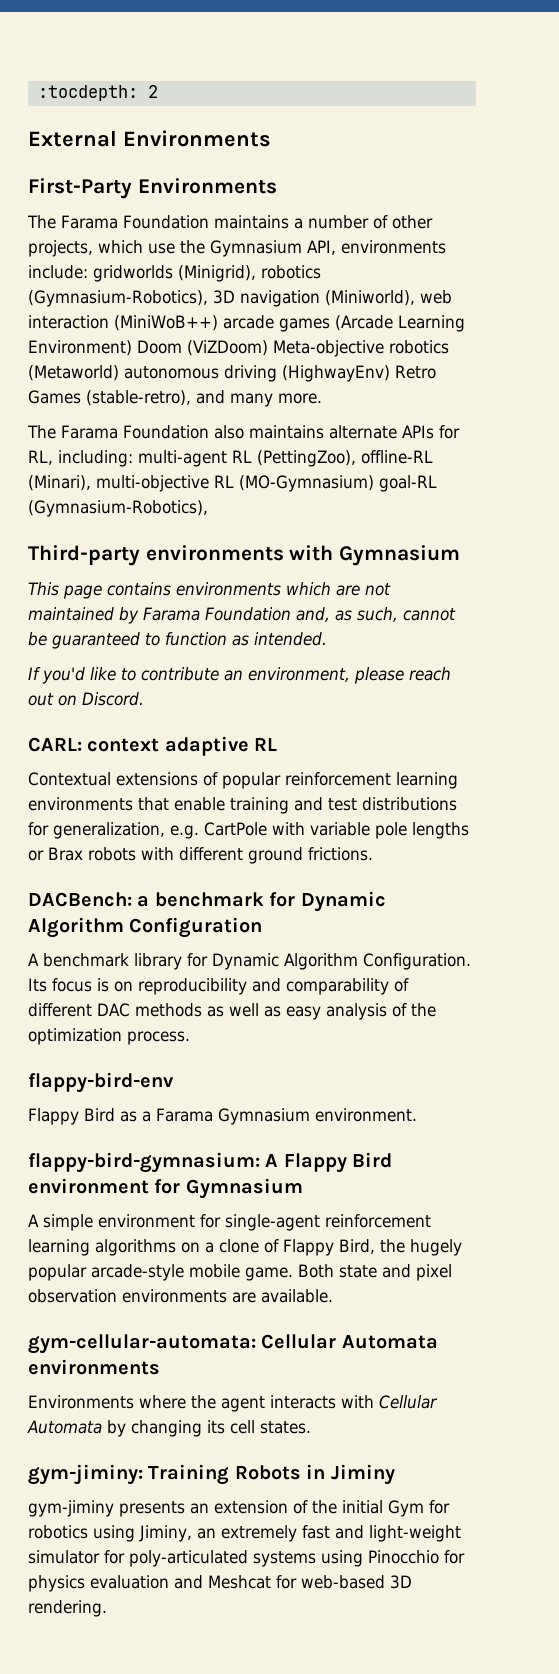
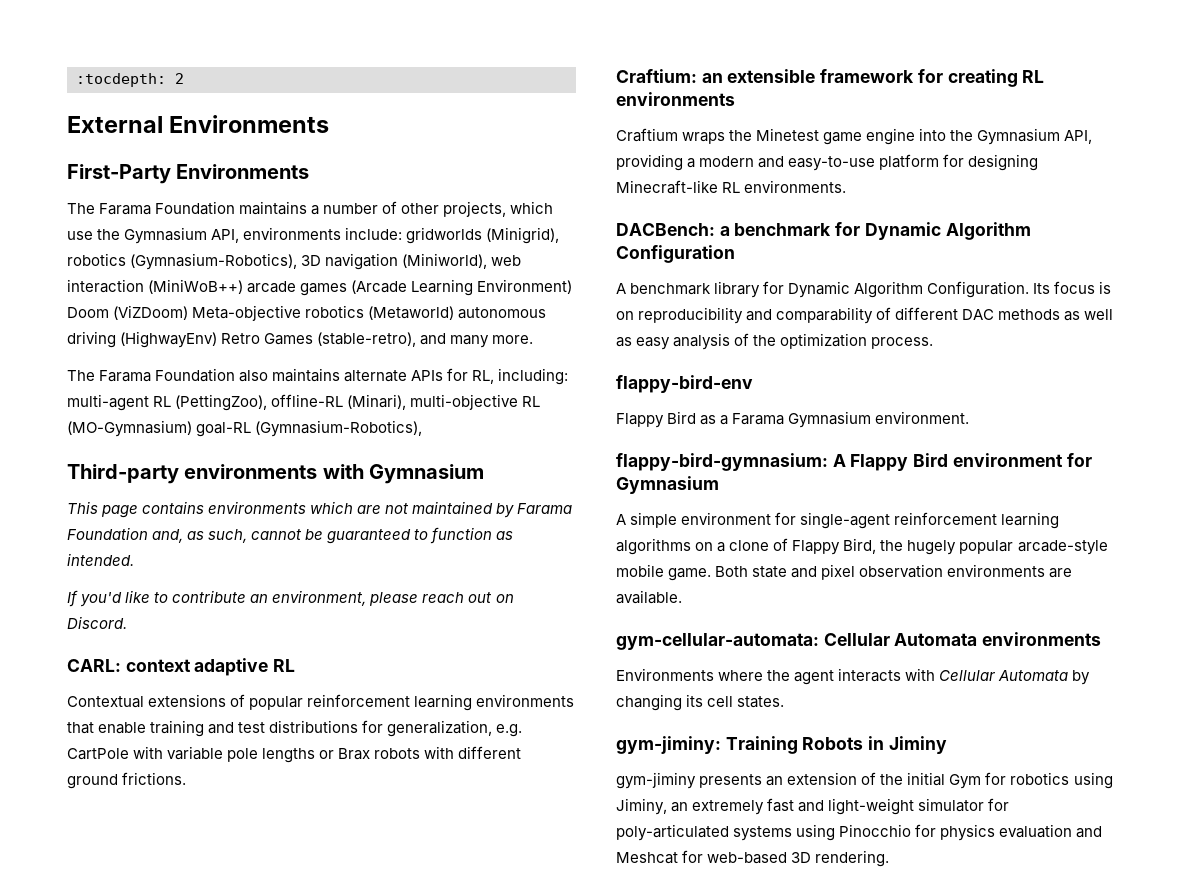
+ Craftium: an extensible framework for creating RL environments
+ Craftium wraps the Minetest game engine into the Gymnasium API, providing a modern and easy-to-use platform for designing Minecraft-like RL environments.

